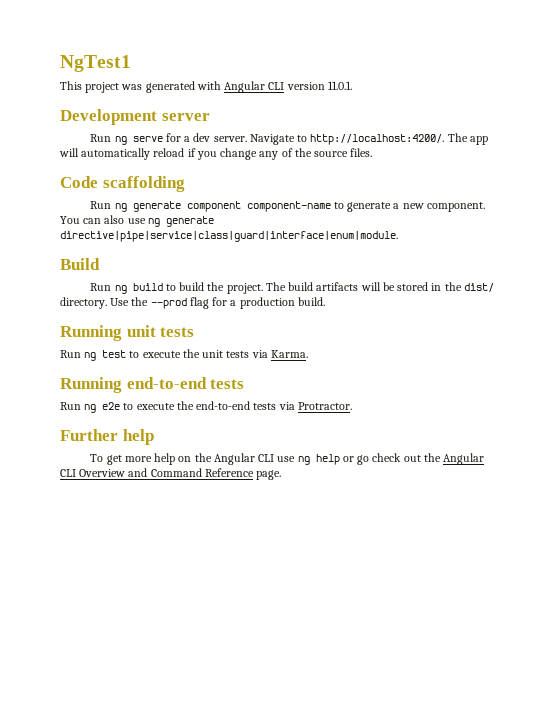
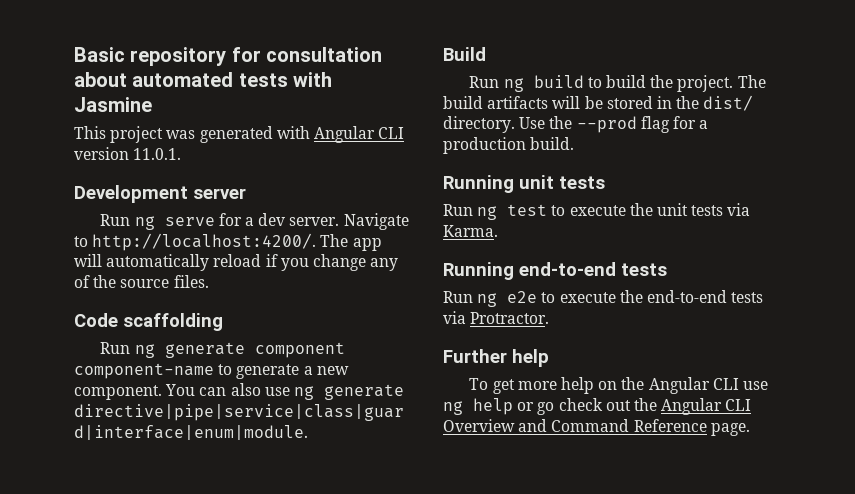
- NgTest1
+ Basic repository for consultation about automated tests with Jasmine

